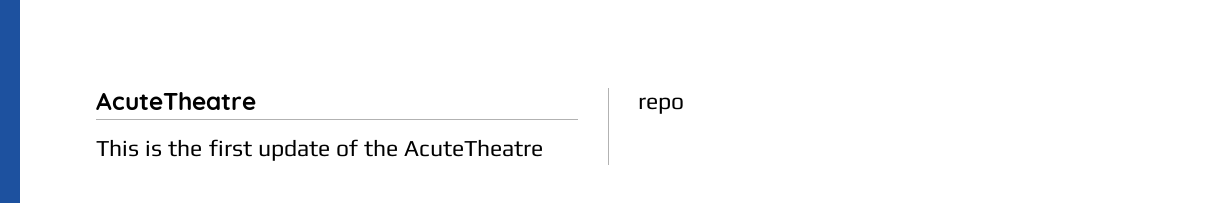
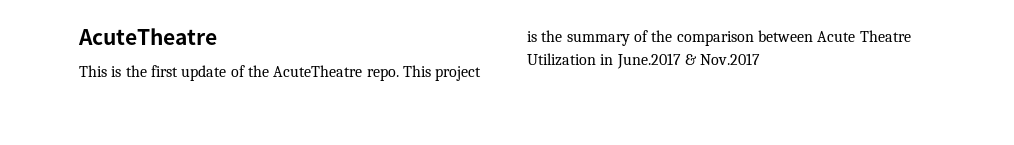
- This is the first update of the AcuteTheatre repo
+ This is the first update of the AcuteTheatre repo. This project is the summary of the comparison between Acute Theatre Utilization in June.2017 & Nov.2017

